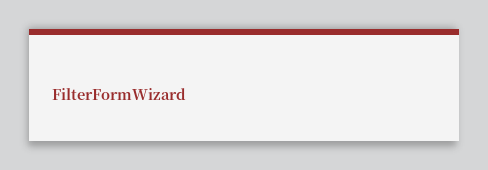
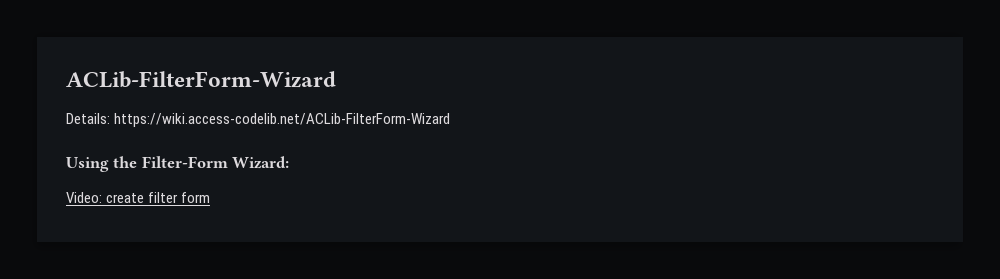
- FilterFormWizard
+ ACLib-FilterForm-Wizard
+ Details: https://wiki.access-codelib.net/ACLib-FilterForm-Wizard
+ Using the Filter-Form Wizard:
+ Video: create filter form

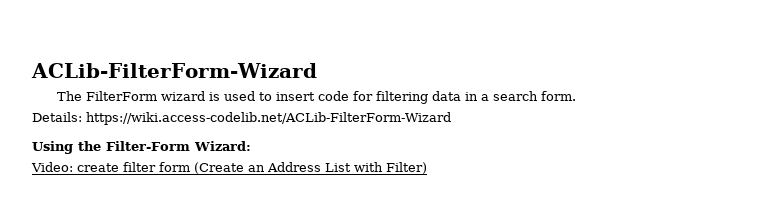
+ The FilterForm wizard is used to insert code for filtering data in a search form.
- Video: create filter form
+ Video: create filter form (Create an Address List with Filter)

